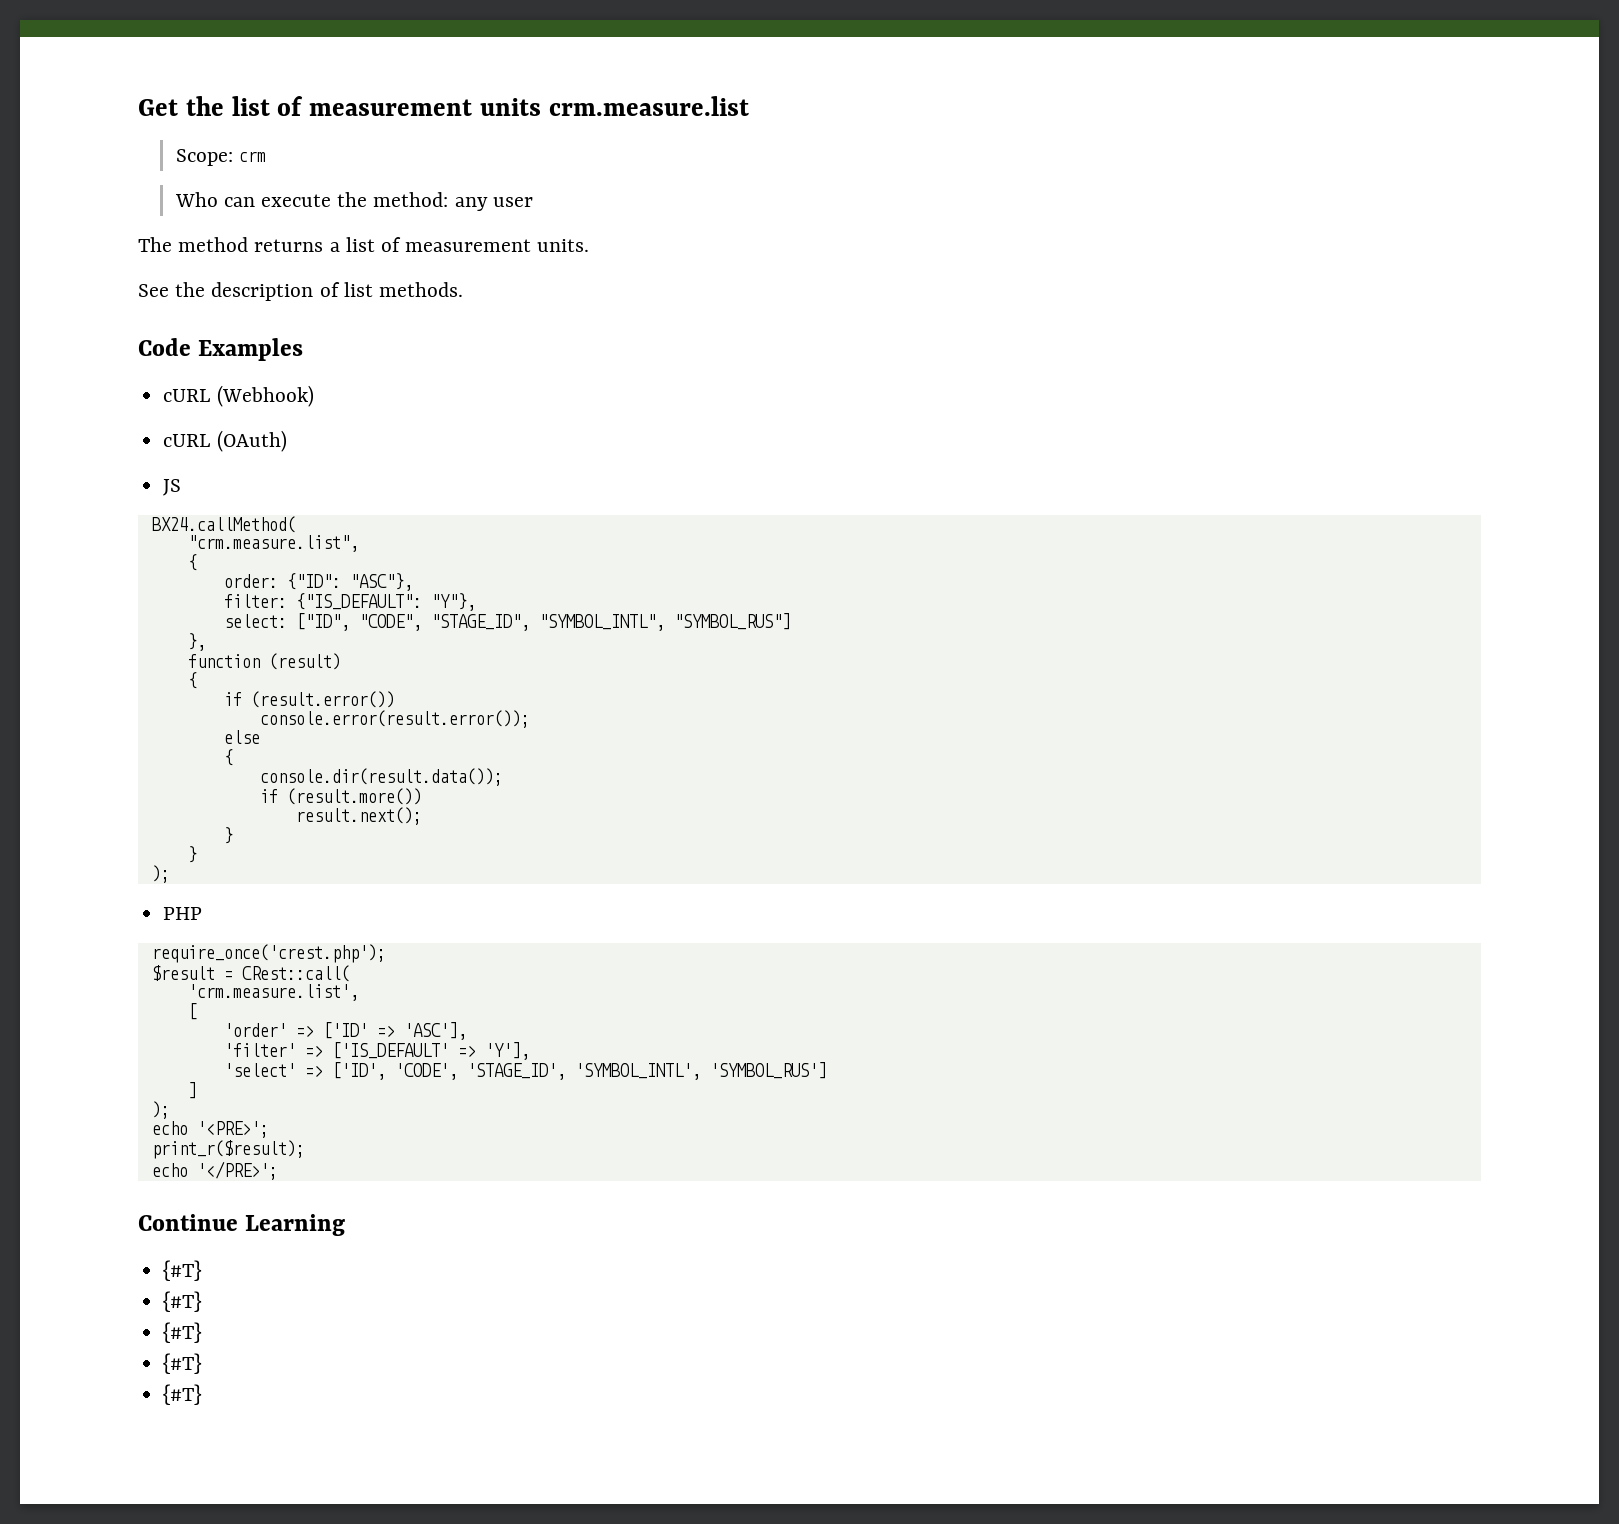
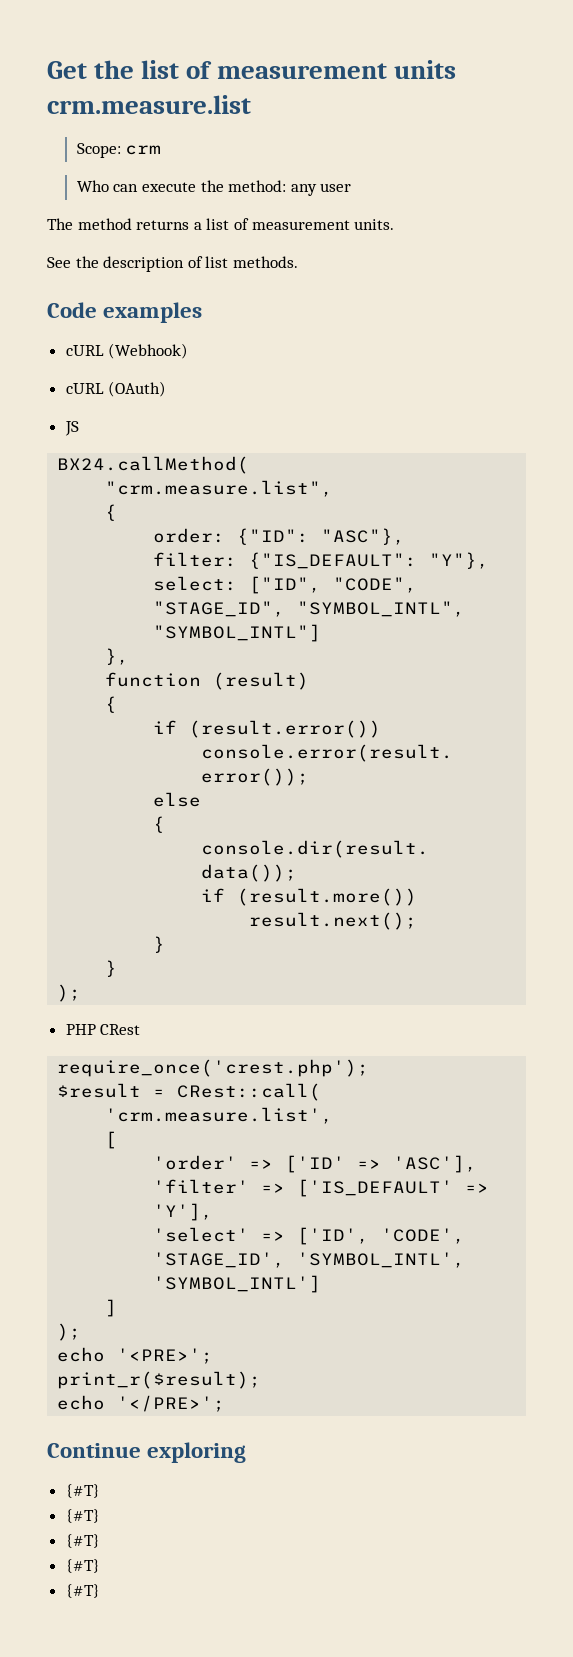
- Code Examples
+ Code examples
- select: ["ID", "CODE", "STAGE_ID", "SYMBOL_INTL", "SYMBOL_RUS"]
+ select: ["ID", "CODE", "STAGE_ID", "SYMBOL_INTL", "SYMBOL_INTL"]
- PHP
+ PHP CRest
- 'select' => ['ID', 'CODE', 'STAGE_ID', 'SYMBOL_INTL', 'SYMBOL_RUS']
+ 'select' => ['ID', 'CODE', 'STAGE_ID', 'SYMBOL_INTL', 'SYMBOL_INTL']
- Continue Learning
+ Continue exploring

